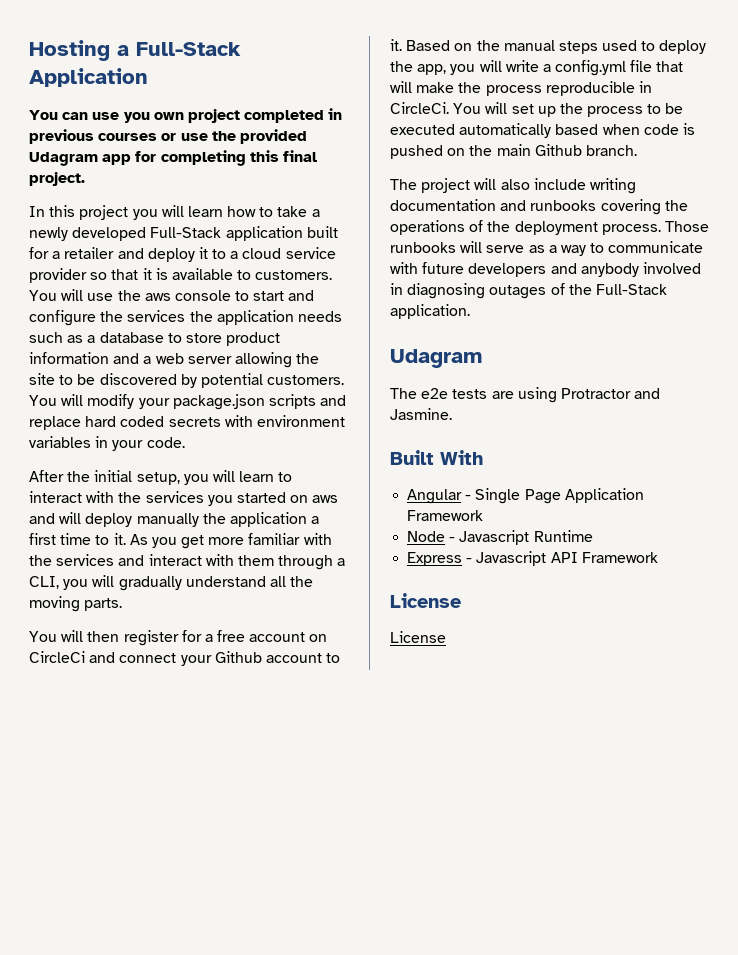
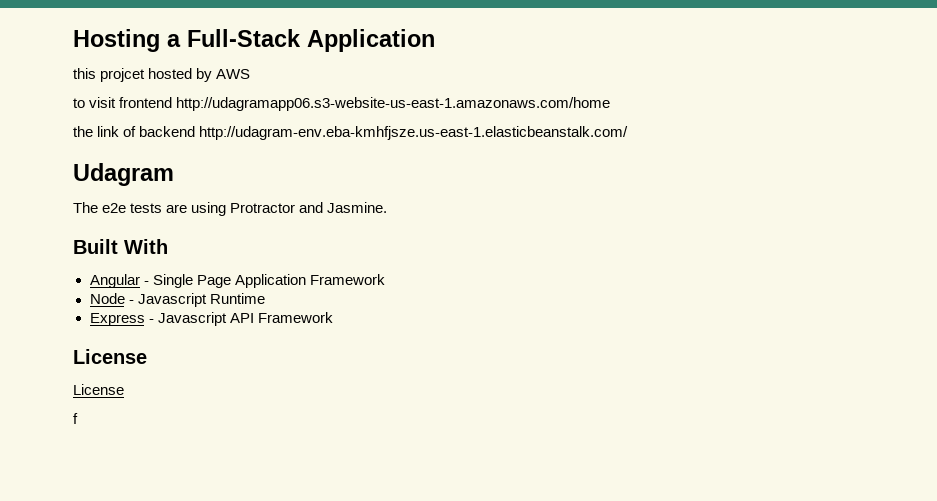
- You can use you own project completed in previous courses or use the provided Udagram app for completing this final project.
- In this project you will learn how to take a newly developed Full-Stack application built for a retailer and deploy it to a cloud service provider so that it is available to customers. You will use the aws console to start and configure the services the application needs such as a database to store product information and a web server allowing the site to be discovered by potential customers. You will modify your package.json scripts and replace hard coded secrets with environment variables in your code.
- After the initial setup, you will learn to interact with the services you started on aws and will deploy manually the application a first time to it. As you get more familiar with the services and interact with them through a CLI, you will gradually understand all the moving parts.
- You will then register for a free account on CircleCi and connect your Github account to it. Based on the manual steps used to deploy the app, you will write a config.yml file that will make the process reproducible in CircleCi. You will set up the process to be executed automatically based when code is pushed on the main Github branch.
- The project will also include writing documentation and runbooks covering the operations of the deployment process. Those runbooks will serve as a way to communicate with future developers and anybody involved in diagnosing outages of the Full-Stack application.
+ this projcet hosted by AWS
+ to visit frontend http://udagramapp06.s3-website-us-east-1.amazonaws.com/home
+ the link of backend http://udagram-env.eba-kmhfjsze.us-east-1.elasticbeanstalk.com/
+ f

